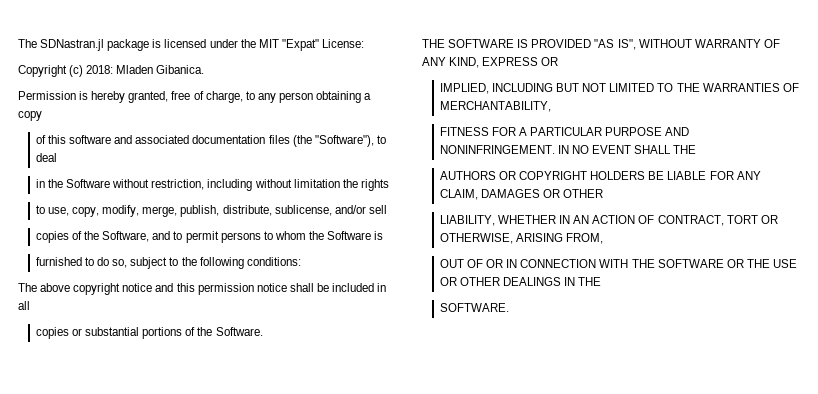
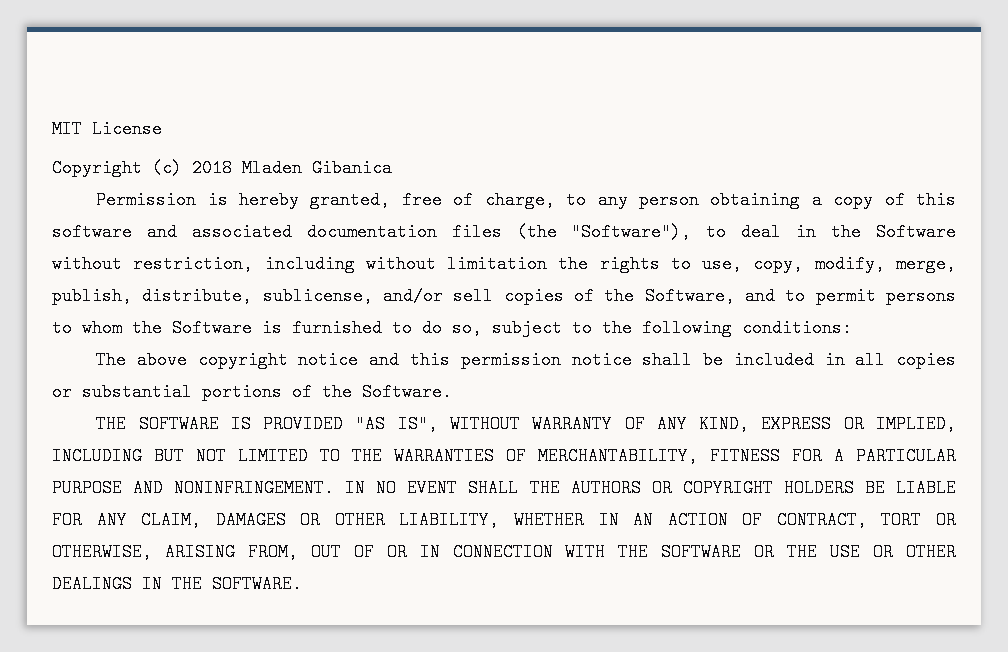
- The SDNastran.jl package is licensed under the MIT "Expat" License:
+ MIT License
- Copyright (c) 2018: Mladen Gibanica.
+ Copyright (c) 2018 Mladen Gibanica
- Permission is hereby granted, free of charge, to any person obtaining a copy
- of this software and associated documentation files (the "Software"), to deal
- in the Software without restriction, including without limitation the rights
- to use, copy, modify, merge, publish, distribute, sublicense, and/or sell
- copies of the Software, and to permit persons to whom the Software is
- furnished to do so, subject to the following conditions:
+ Permission is hereby granted, free of charge, to any person obtaining a copy of this software and associated documentation files (the "Software"), to deal in the Software without restriction, including without limitation the rights to use, copy, modify, merge, publish, distribute, sublicense, and/or sell copies of the Software, and to permit persons to whom the Software is furnished to do so, subject to the following conditions:
- The above copyright notice and this permission notice shall be included in all
- copies or substantial portions of the Software.
+ The above copyright notice and this permission notice shall be included in all copies or substantial portions of the Software.
- THE SOFTWARE IS PROVIDED "AS IS", WITHOUT WARRANTY OF ANY KIND, EXPRESS OR
- IMPLIED, INCLUDING BUT NOT LIMITED TO THE WARRANTIES OF MERCHANTABILITY,
- FITNESS FOR A PARTICULAR PURPOSE AND NONINFRINGEMENT.
+ THE SOFTWARE IS PROVIDED "AS IS", WITHOUT WARRANTY OF ANY KIND, EXPRESS OR IMPLIED, INCLUDING BUT NOT LIMITED TO THE WARRANTIES OF MERCHANTABILITY, FITNESS FOR A PARTICULAR PURPOSE AND NONINFRINGEMENT.
- IN NO EVENT SHALL THE
- AUTHORS OR COPYRIGHT HOLDERS BE LIABLE FOR ANY CLAIM, DAMAGES OR OTHER
- LIABILITY, WHETHER IN AN ACTION OF CONTRACT, TORT OR OTHERWISE, ARISING FROM,
- OUT OF OR IN CONNECTION WITH THE SOFTWARE OR THE USE OR OTHER DEALINGS IN THE
- SOFTWARE.
+ IN NO EVENT SHALL THE AUTHORS OR COPYRIGHT HOLDERS BE LIABLE FOR ANY CLAIM, DAMAGES OR OTHER LIABILITY, WHETHER IN AN ACTION OF CONTRACT, TORT OR OTHERWISE, ARISING FROM, OUT OF OR IN CONNECTION WITH THE SOFTWARE OR THE USE OR OTHER DEALINGS IN THE SOFTWARE.

